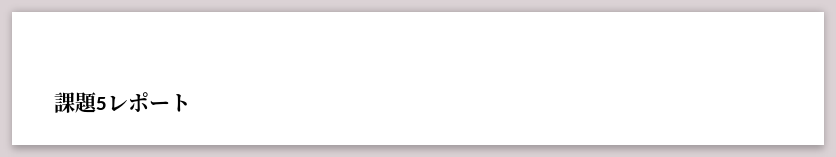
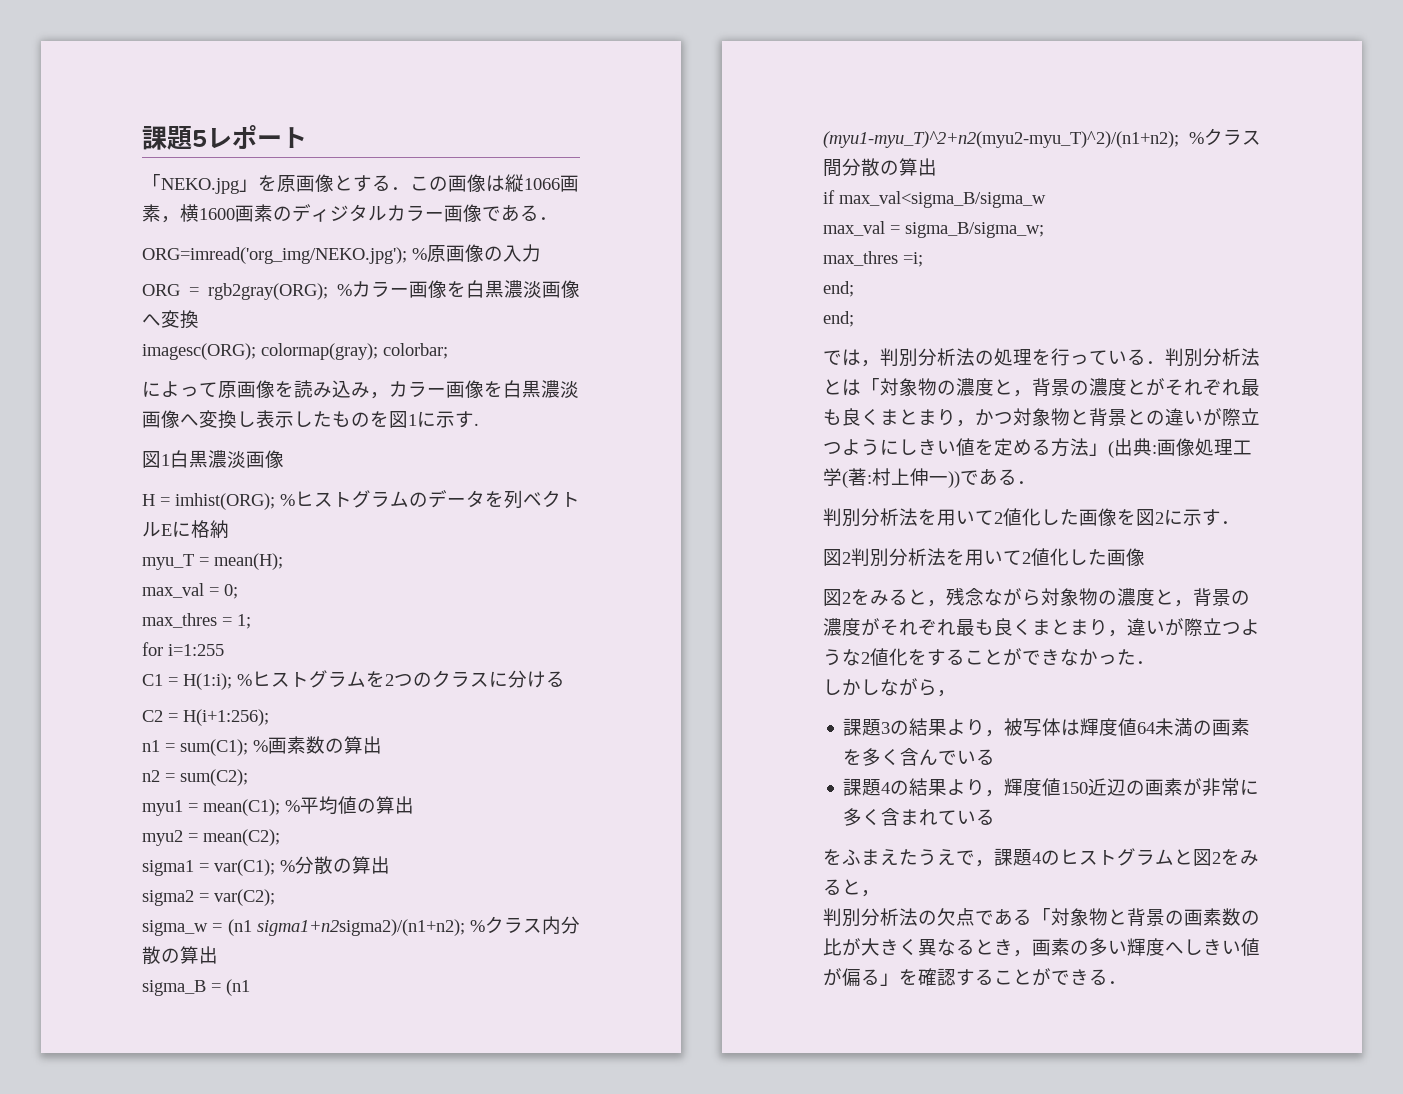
+ 「NEKO.jpg」を原画像とする．この画像は縦1066画素，横1600画素のディジタルカラー画像である．
+ ORG=imread('org_img/NEKO.jpg'); %原画像の入力
+ ORG = rgb2gray(ORG); %カラー画像を白黒濃淡画像へ変換
+ imagesc(ORG); colormap(gray); colorbar;
+ によって原画像を読み込み，カラー画像を白黒濃淡画像へ変換し表示したものを図1に示す.
+ 図1白黒濃淡画像
+ H = imhist(ORG); %ヒストグラムのデータを列ベクトルEに格納
+ myu_T = mean(H);
+ max_val = 0;
+ max_thres = 1;
+ for i=1:255
+ C1 = H(1:i); %ヒストグラムを2つのクラスに分ける
+ C2 = H(i+1:256);
+ n1 = sum(C1); %画素数の算出
+ n2 = sum(C2);
+ myu1 = mean(C1); %平均値の算出
+ myu2 = mean(C2);
+ sigma1 = var(C1); %分散の算出
+ sigma2 = var(C2);
+ sigma_w = (n1 sigma1+n2sigma2)/(n1+n2); %クラス内分散の算出
+ sigma_B = (n1 (myu1-myu_T)^2+n2(myu2-myu_T)^2)/(n1+n2); %クラス間分散の算出
+ if max_val<sigma_B/sigma_w
+ max_val = sigma_B/sigma_w;
+ max_thres =i;
+ end;
+ end;
+ では，判別分析法の処理を行っている．判別分析法とは「対象物の濃度と，背景の濃度とがそれぞれ最も良くまとまり，かつ対象物と背景との違いが際立つようにしきい値を定める方法」(出典:画像処理工学(著:村上伸一))である．
+ 判別分析法を用いて2値化した画像を図2に示す．
+ 図2判別分析法を用いて2値化した画像
+ 図2をみると，残念ながら対象物の濃度と，背景の濃度がそれぞれ最も良くまとまり，違いが際立つような2値化をすることができなかった．
+ しかしながら，
+ 課題3の結果より，被写体は輝度値64未満の画素を多く含んでいる
+ 課題4の結果より，輝度値150近辺の画素が非常に多く含まれている
+ をふまえたうえで，課題4のヒストグラムと図2をみると，
+ 判別分析法の欠点である「対象物と背景の画素数の比が大きく異なるとき，画素の多い輝度へしきい値が偏る」を確認することができる．

